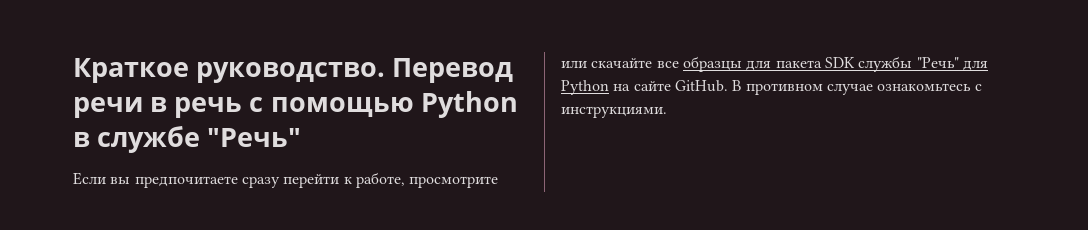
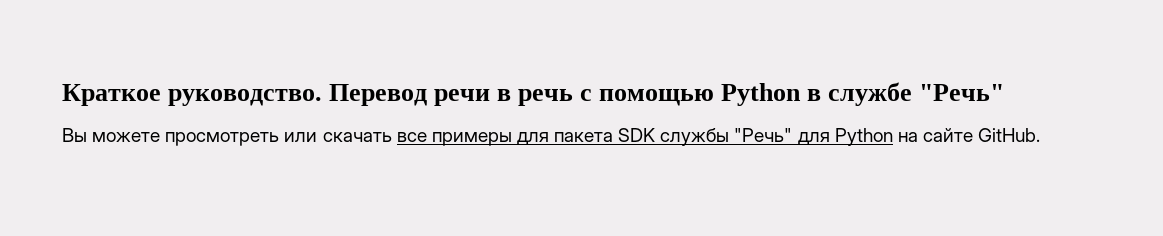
- Если вы предпочитаете сразу перейти к работе, просмотрите или скачайте все образцы для пакета SDK службы "Речь" для Python на сайте GitHub. В противном случае ознакомьтесь с инструкциями.
+ Вы можете просмотреть или скачать все примеры для пакета SDK службы "Речь" для Python на сайте GitHub.

